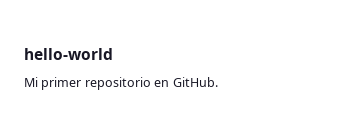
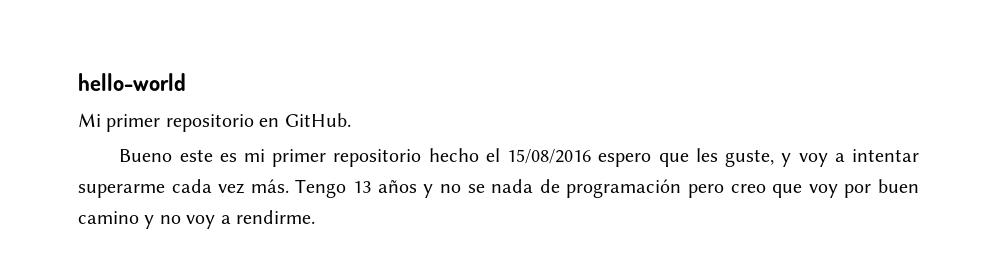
+ Bueno este es mi primer repositorio hecho el 15/08/2016 espero que les guste, y voy a intentar superarme cada vez más. Tengo 13 años y no se nada de programación pero creo que voy por buen camino y no voy a rendirme.

